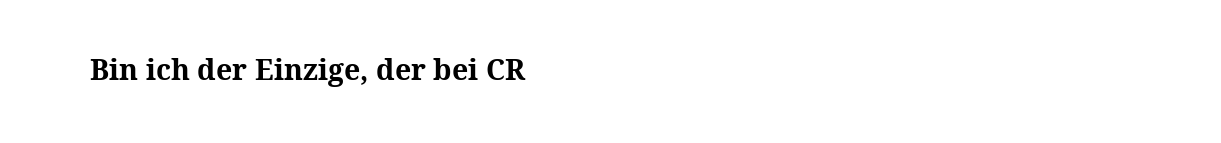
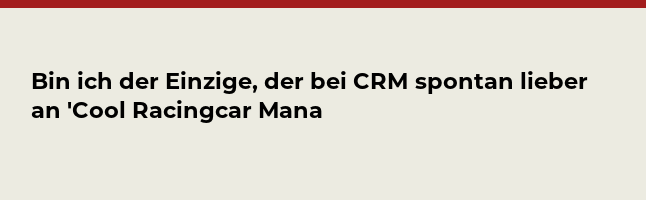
- Bin ich der Einzige, der bei CR
+ Bin ich der Einzige, der bei CRM spontan lieber an 'Cool Racingcar Mana

